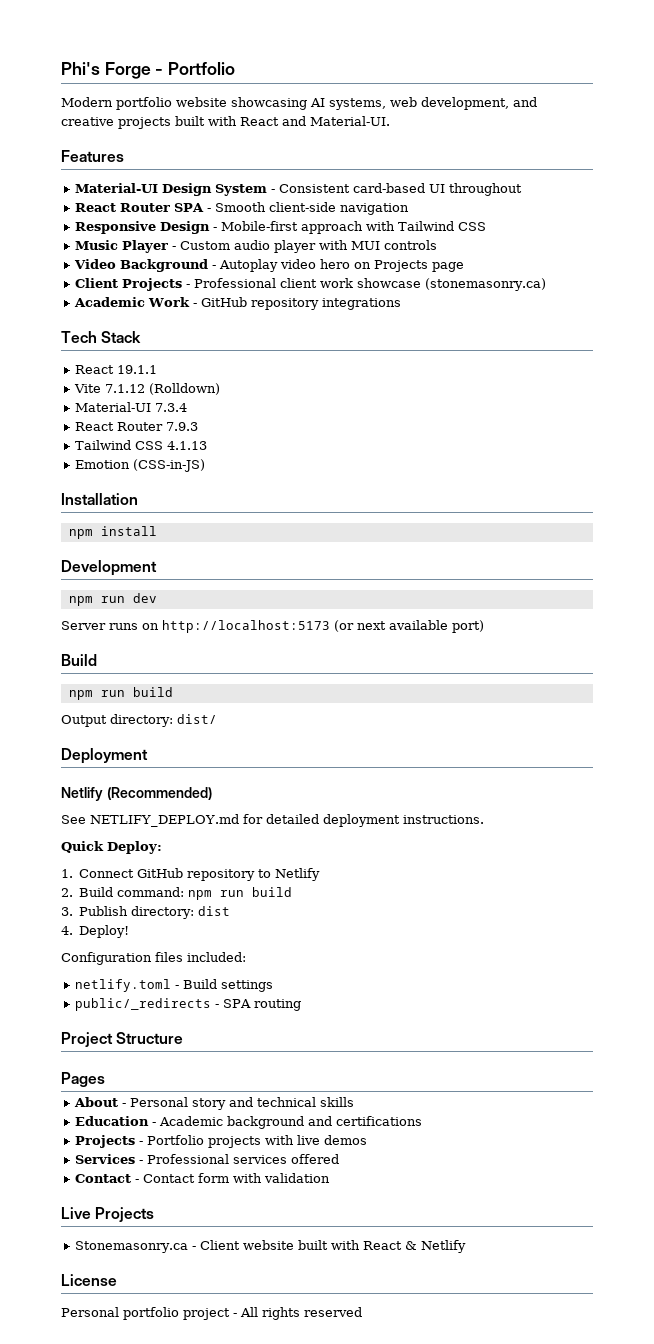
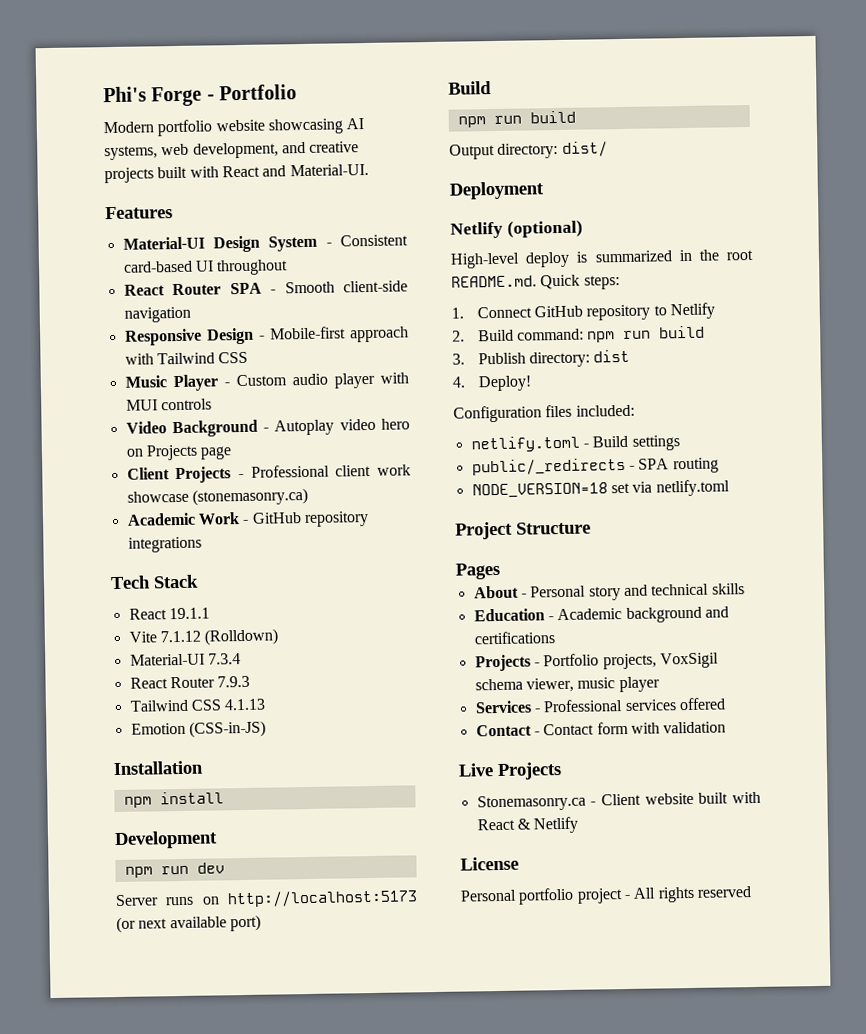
- Netlify (Recommended)
- See NETLIFY_DEPLOY.md for detailed deployment instructions.
- Quick Deploy:
+ Netlify (optional)
+ High-level deploy is summarized in the root README.md. Quick steps:
+ NODE_VERSION=18 set via netlify.toml
- Projects - Portfolio projects with live demos
+ Projects - Portfolio projects, VoxSigil schema viewer, music player

